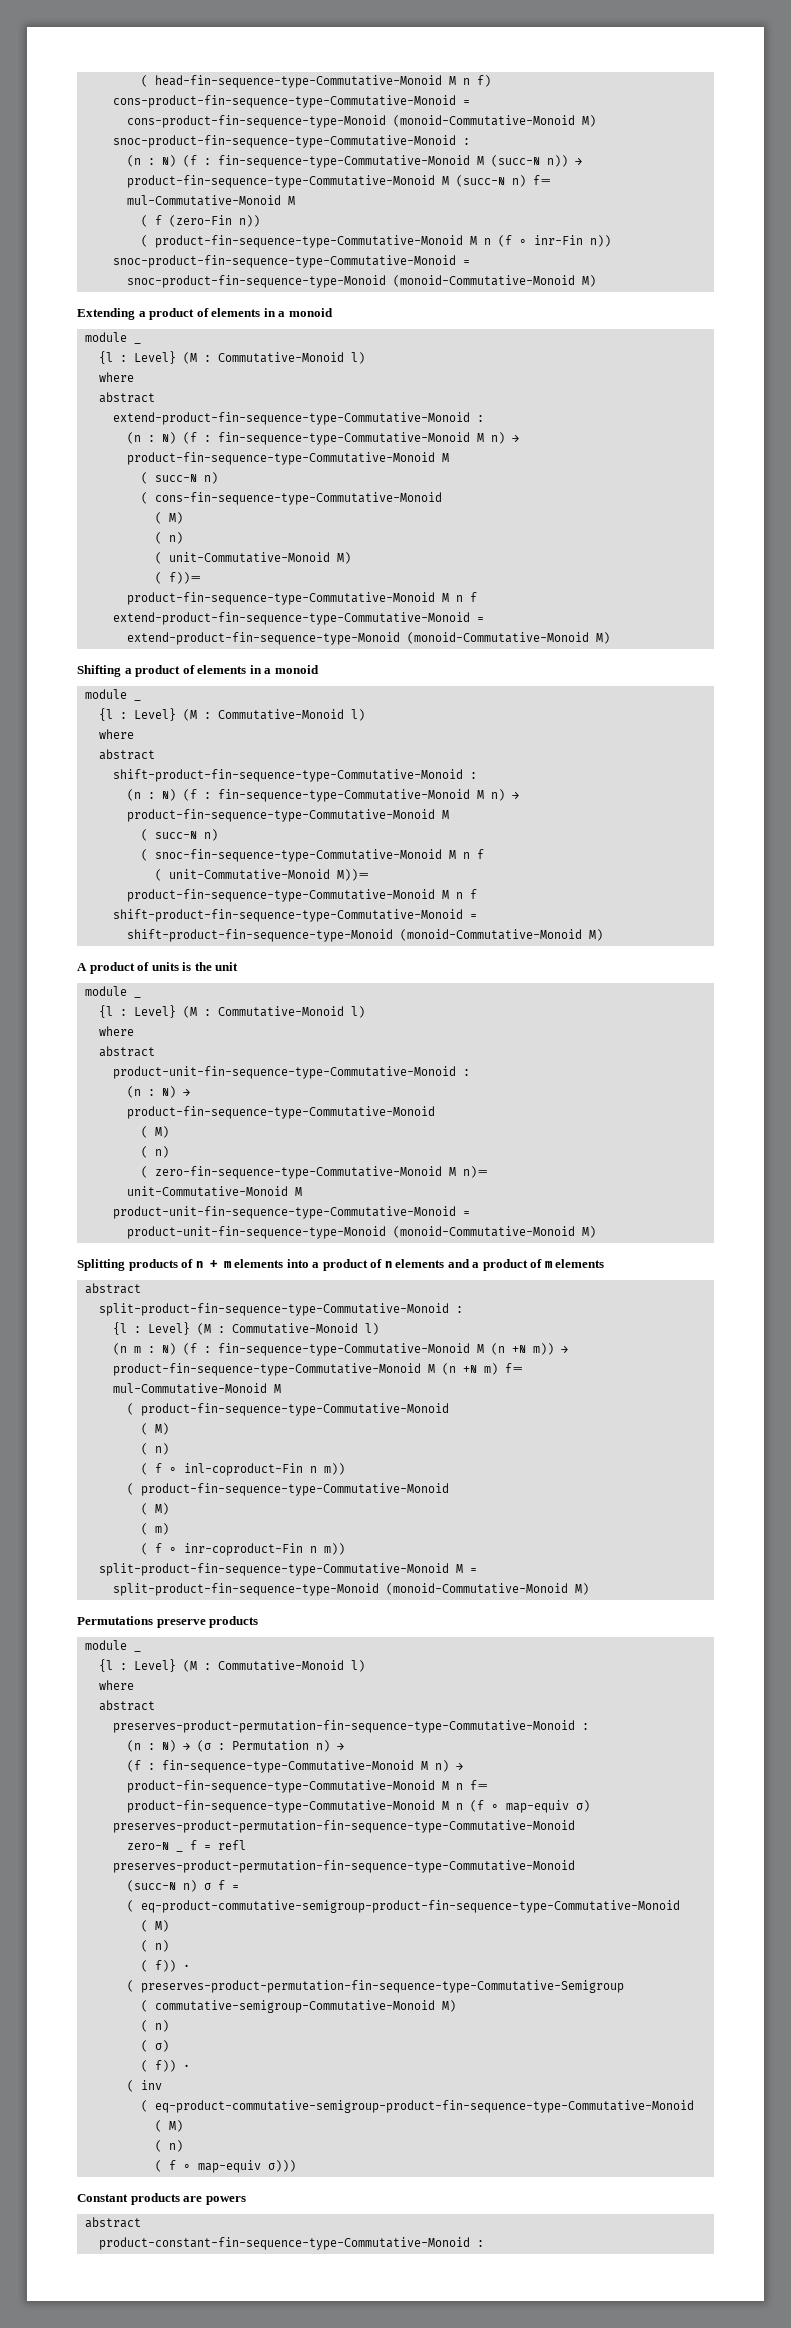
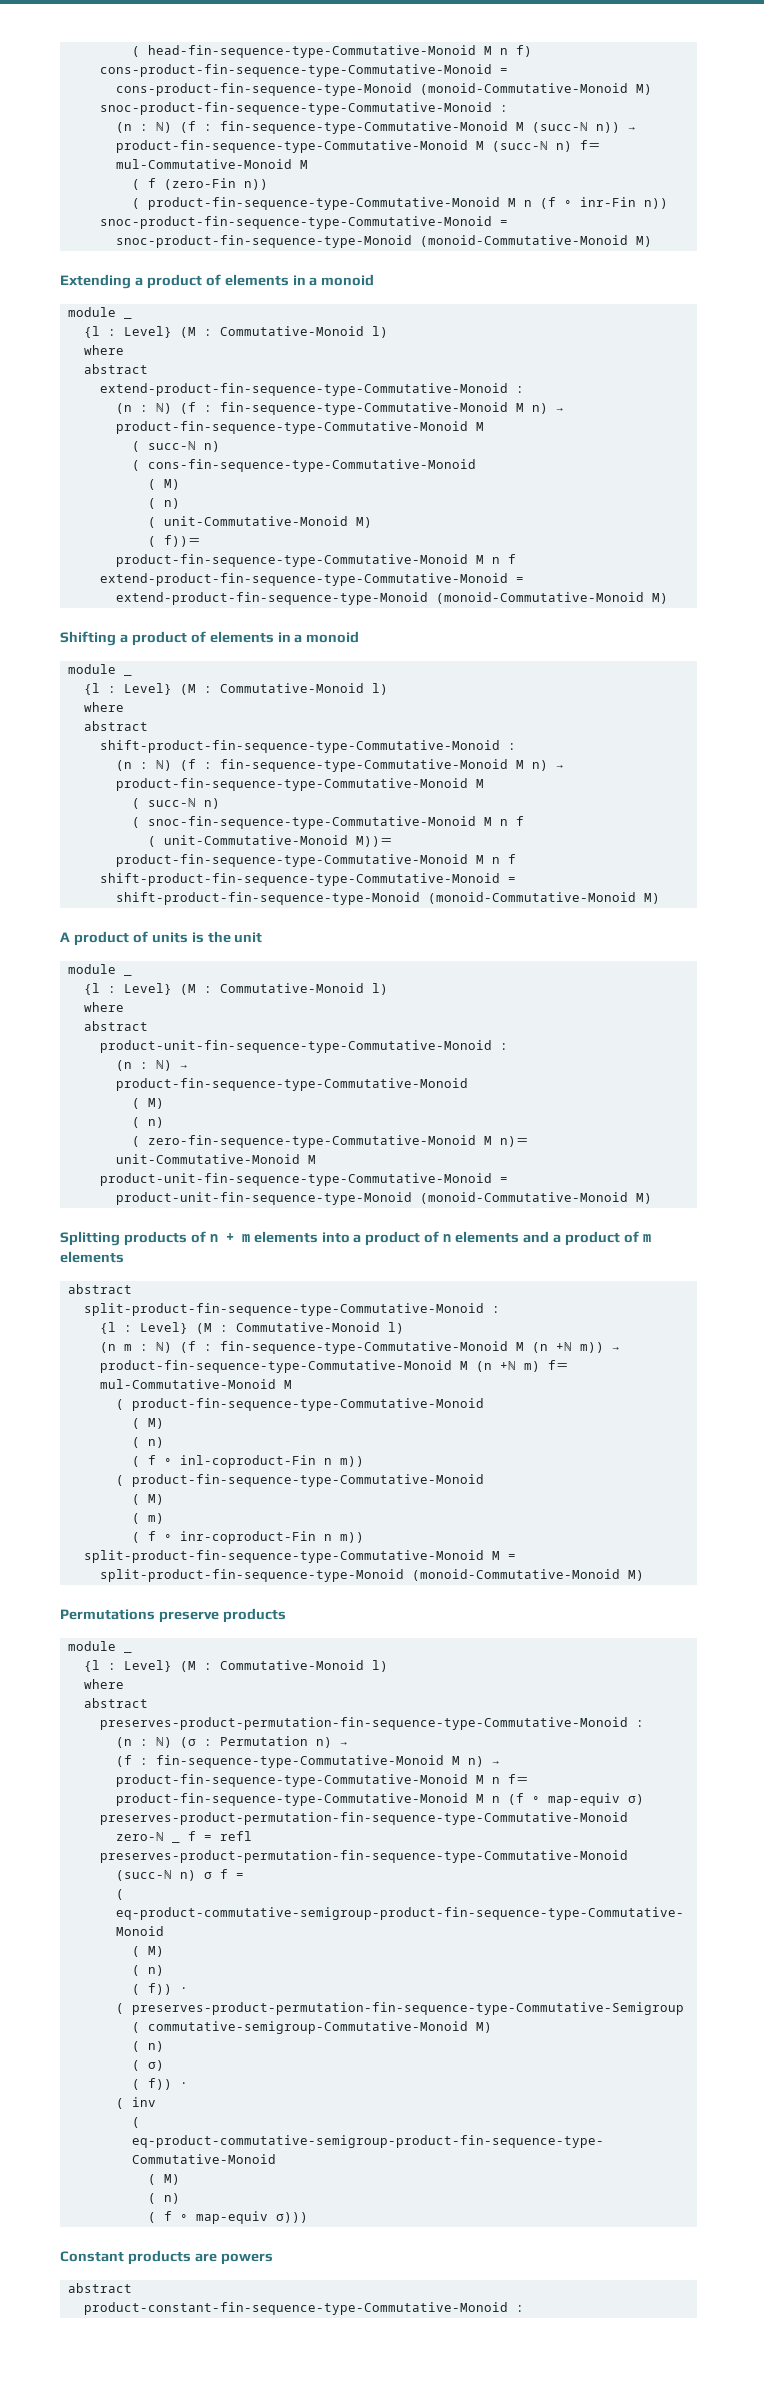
- (n : ℕ) → (σ : Permutation n) →
+ (n : ℕ) (σ : Permutation n) →

